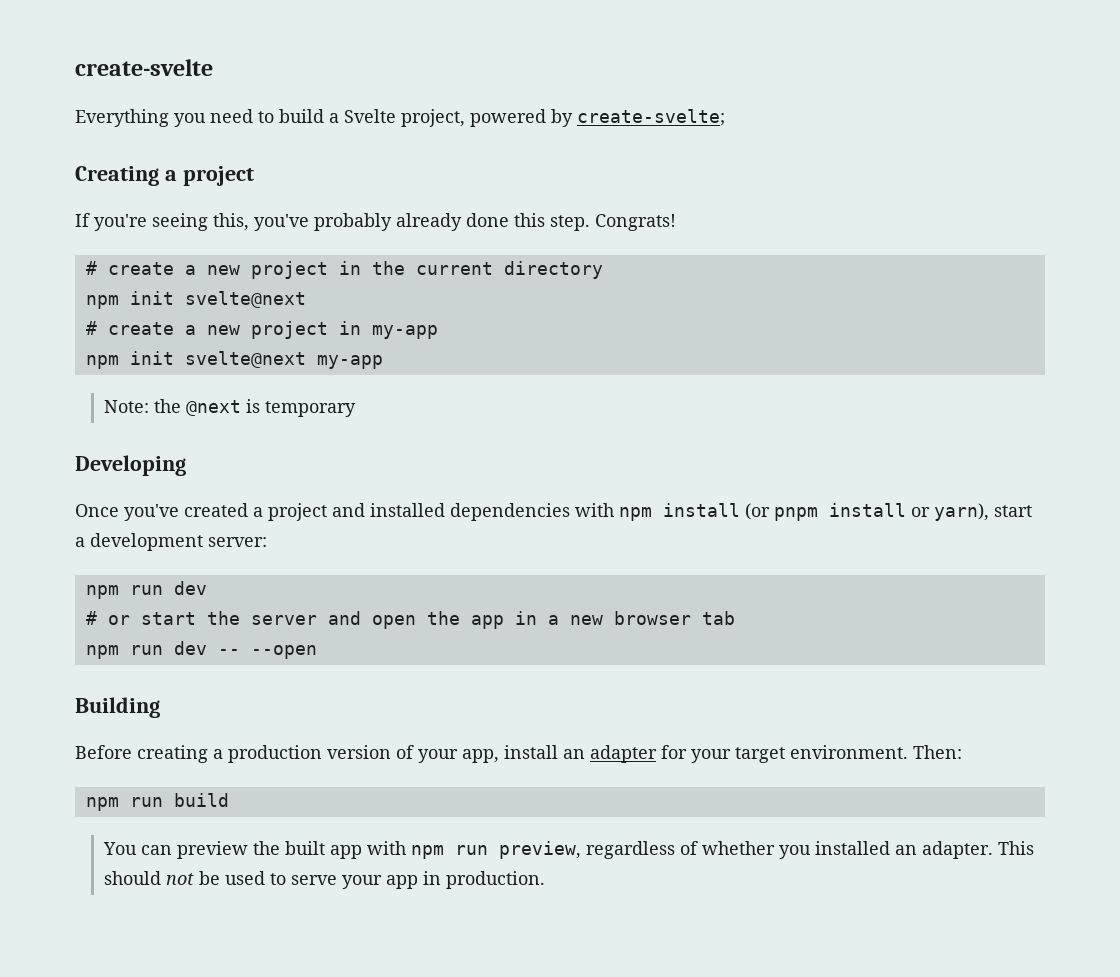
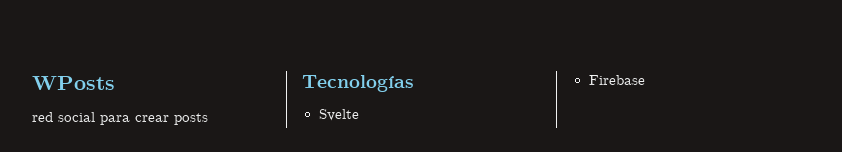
- create-svelte
- Everything you need to build a Svelte project, powered by create-svelte;
- Creating a project
- If you're seeing this, you've probably already done this step. Congrats!
- # create a new project in the current directory
- npm init svelte@next
- # create a new project in my-app
- npm init svelte@next my-app
- Note: the @next is temporary
- Developing
- Once you've created a project and installed dependencies with npm install (or pnpm install or yarn), start a development server:
- npm run dev
- # or start the server and open the app in a new browser tab
- npm run dev -- --open
- Building
- Before creating a production version of your app, install an adapter for your target environment. Then:
- npm run build
- You can preview the built app with npm run preview, regardless of whether you installed an adapter. This should not be used to serve your app in production.
+ WPosts
+ red social para crear posts
+ Tecnologías
+ Svelte
+ Firebase

